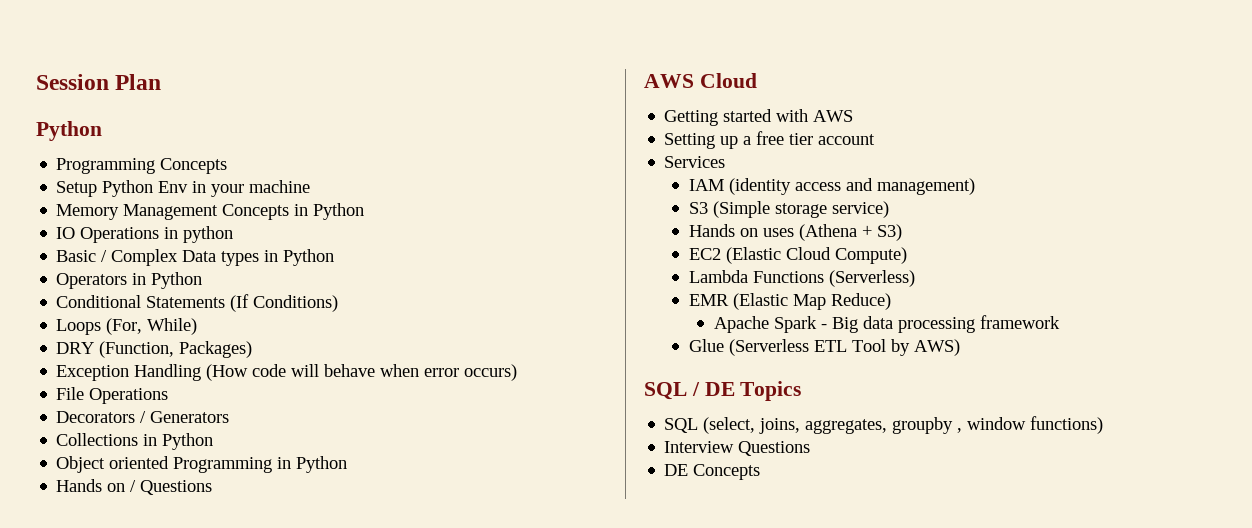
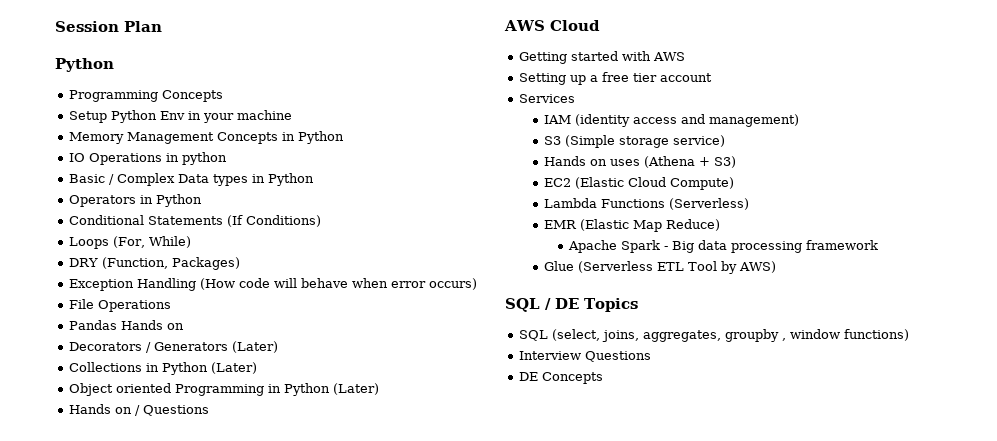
+ Pandas Hands on
- Decorators / Generators
+ Decorators / Generators (Later)
- Collections in Python
+ Collections in Python (Later)
- Object oriented Programming in Python
+ Object oriented Programming in Python (Later)

